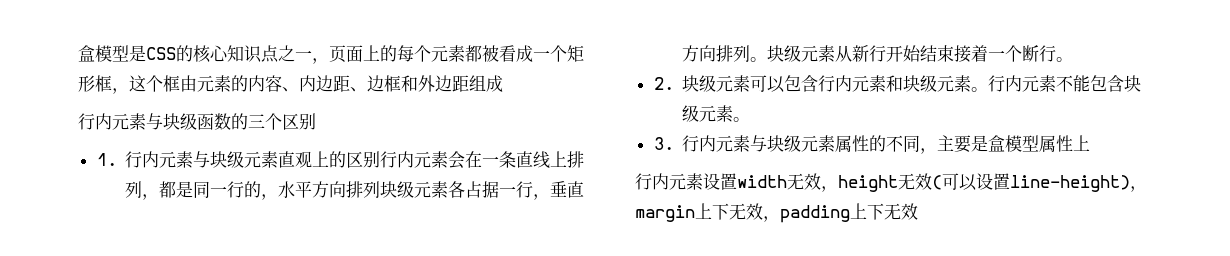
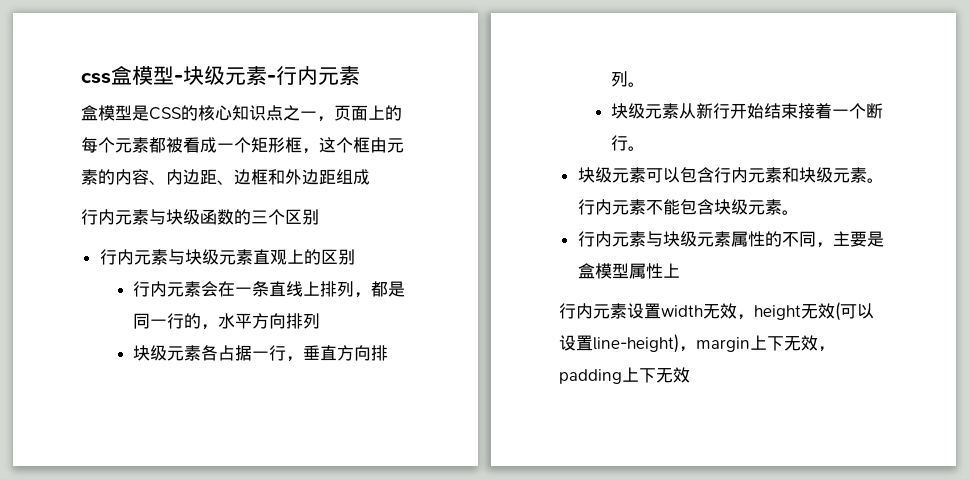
+ css盒模型-块级元素-行内元素
- 1.行内元素与块级元素直观上的区别行内元素会在一条直线上排列，都是同一行的，水平方向排列块级元素各占据一行，垂直方向排列。块级元素从新行开始结束接着一个断行。
+ 行内元素与块级元素直观上的区别
+ 行内元素会在一条直线上排列，都是同一行的，水平方向排列
+ 块级元素各占据一行，垂直方向排列。
+ 块级元素从新行开始结束接着一个断行。
- 2.块级元素可以包含行内元素和块级元素。
+ 块级元素可以包含行内元素和块级元素。
- 3.行内元素与块级元素属性的不同，主要是盒模型属性上
+ 行内元素与块级元素属性的不同，主要是盒模型属性上

